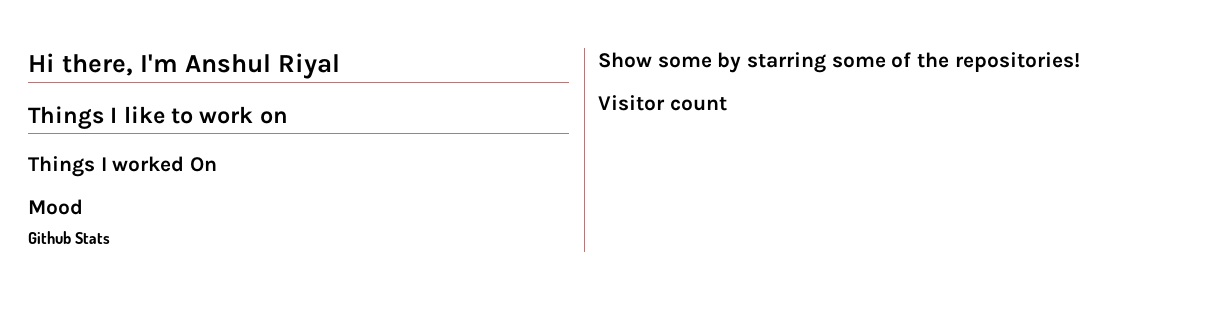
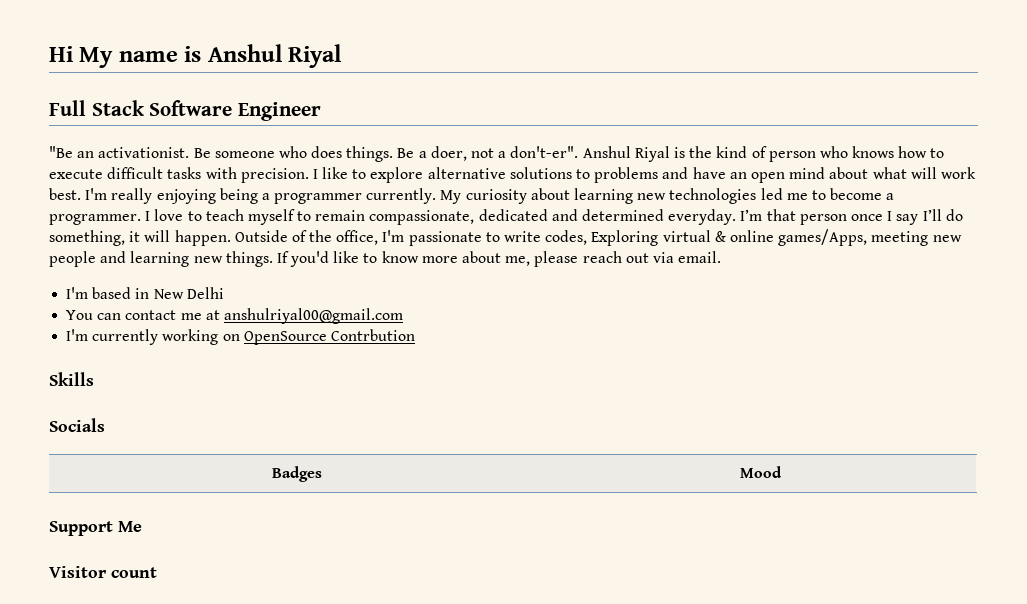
- Hi there, I'm Anshul Riyal
+ Hi My name is Anshul Riyal
- Things I like to work on
- Things I worked On
- Mood
- Github Stats
- Show some by starring some of the repositories!
+ Full Stack Software Engineer
+ "Be an activationist. Be someone who does things. Be a doer, not a don't-er". Anshul Riyal is the kind of person who knows how to execute difficult tasks with precision. I like to explore alternative solutions to problems and have an open mind about what will work best. I'm really enjoying being a programmer currently. My curiosity about learning new technologies led me to become a programmer. I love to teach myself to remain compassionate, dedicated and determined everyday. I’m that person once I say I’ll do something, it will happen. Outside of the office, I'm passionate to write codes, Exploring virtual & online games/Apps, meeting new people and learning new things. If you'd like to know more about me, please reach out via email.
+ I'm based in New Delhi
+ You can contact me at anshulriyal00@gmail.com
+ I'm currently working on OpenSource Contrbution
+ Skills
+ Socials
+ Badges | Mood
+ Support Me

